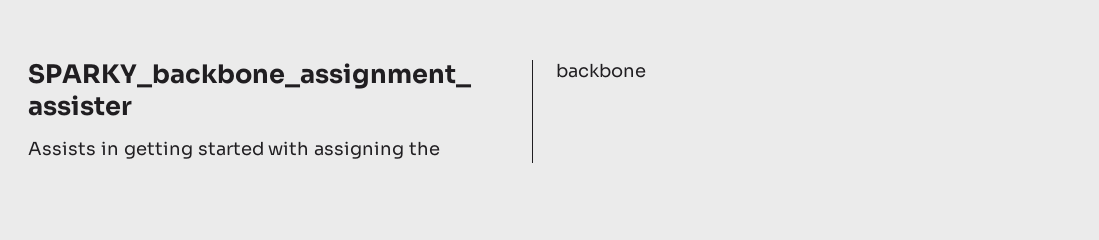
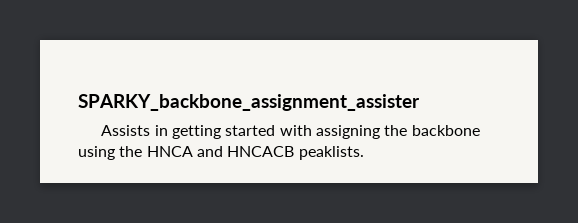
- Assists in getting started with assigning the backbone
+ Assists in getting started with assigning the backbone using the HNCA and HNCACB peaklists.

